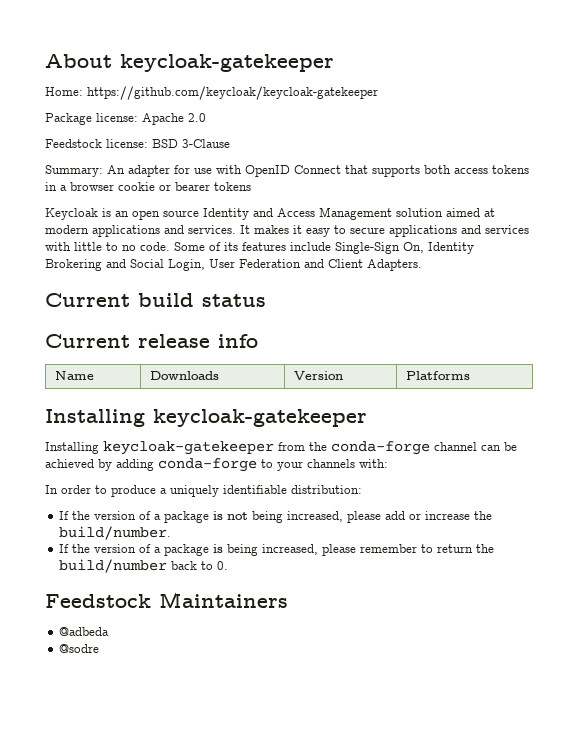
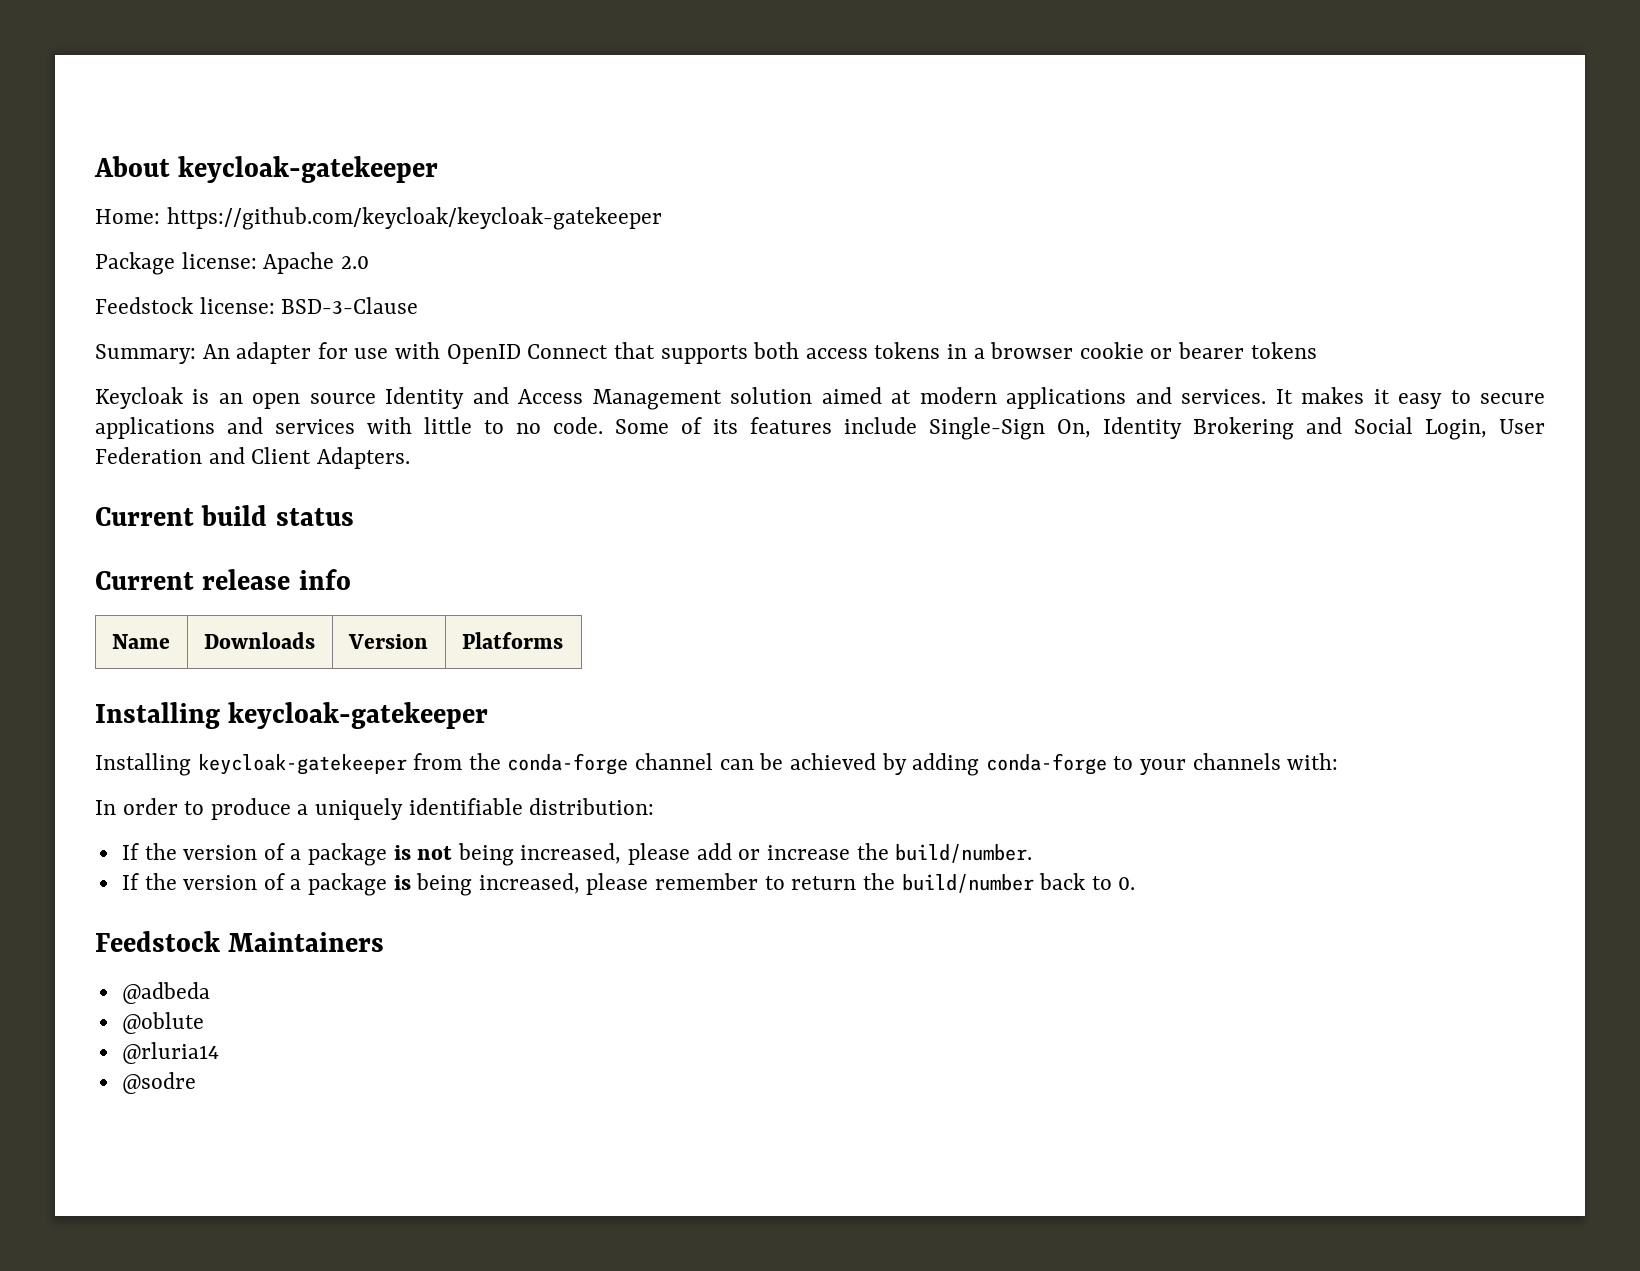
- Feedstock license: BSD 3-Clause
+ Feedstock license: BSD-3-Clause
+ @oblute
+ @rluria14

